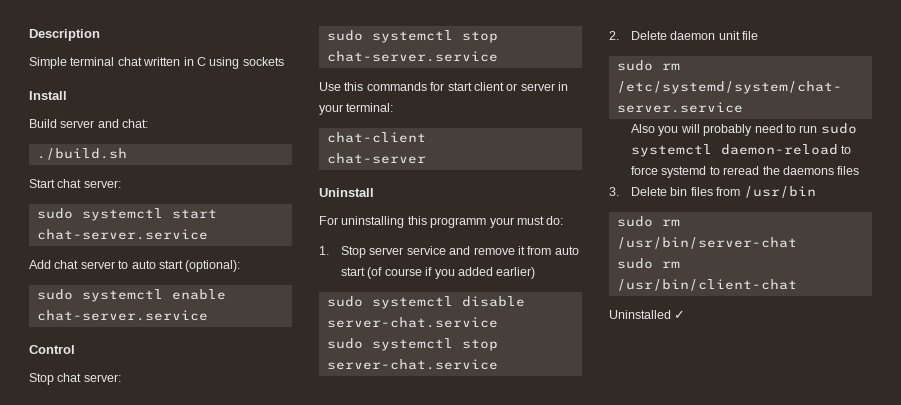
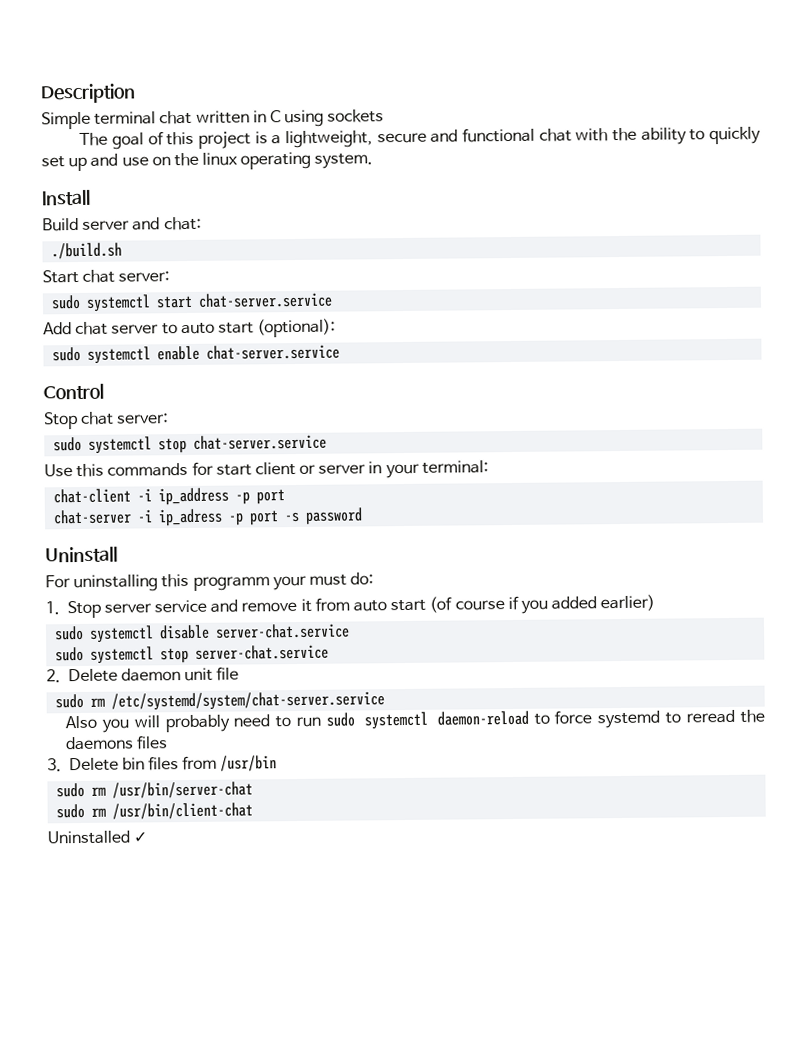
+ The goal of this project is a lightweight, secure and functional chat with the ability to quickly set up and use on the linux operating system.
- chat-client
- chat-server
+ chat-client -i ip_address -p port
+ chat-server -i ip_adress -p port -s password

